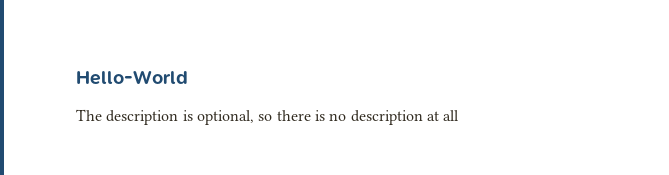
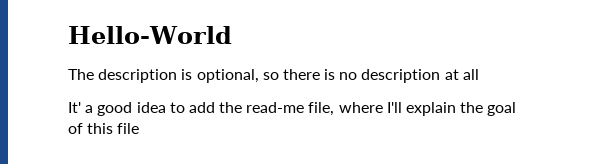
+ It' a good idea to add the read-me file, where I'll explain the goal of this file

